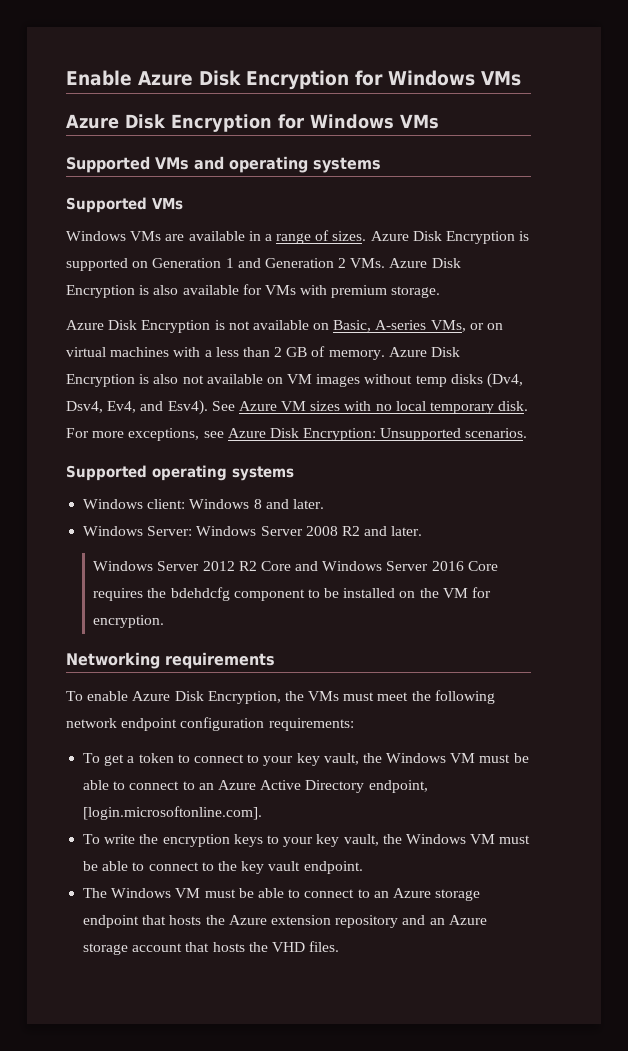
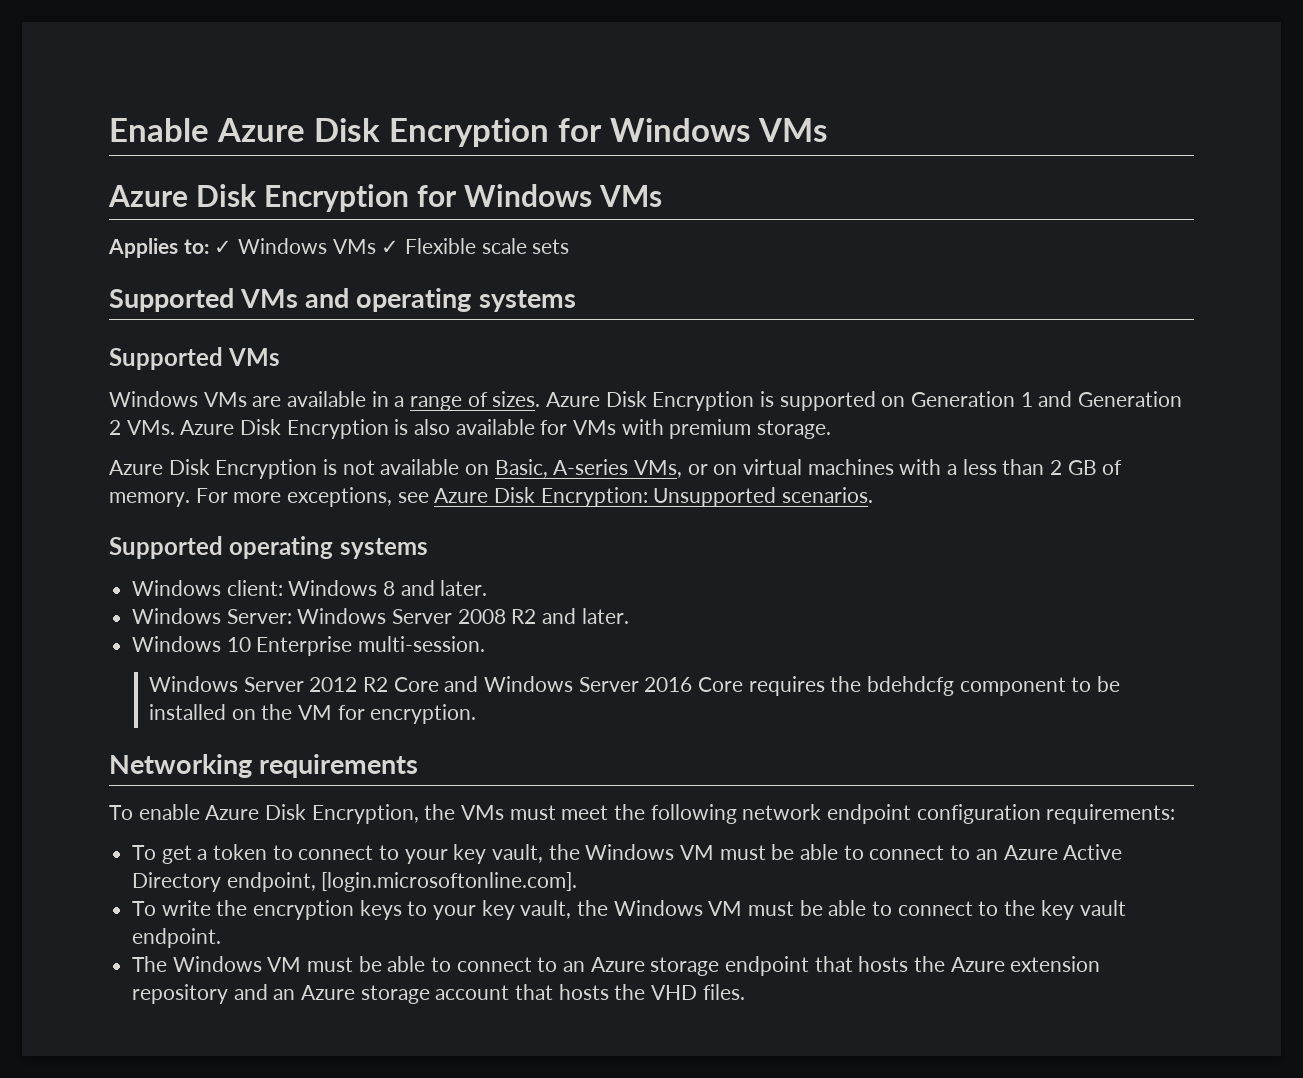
+ Applies to: ✓ Windows VMs ✓ Flexible scale sets
- Azure Disk Encryption is also not available on VM images without temp disks (Dv4, Dsv4, Ev4, and Esv4). See Azure VM sizes with no local temporary disk.
+ Windows 10 Enterprise multi-session.

